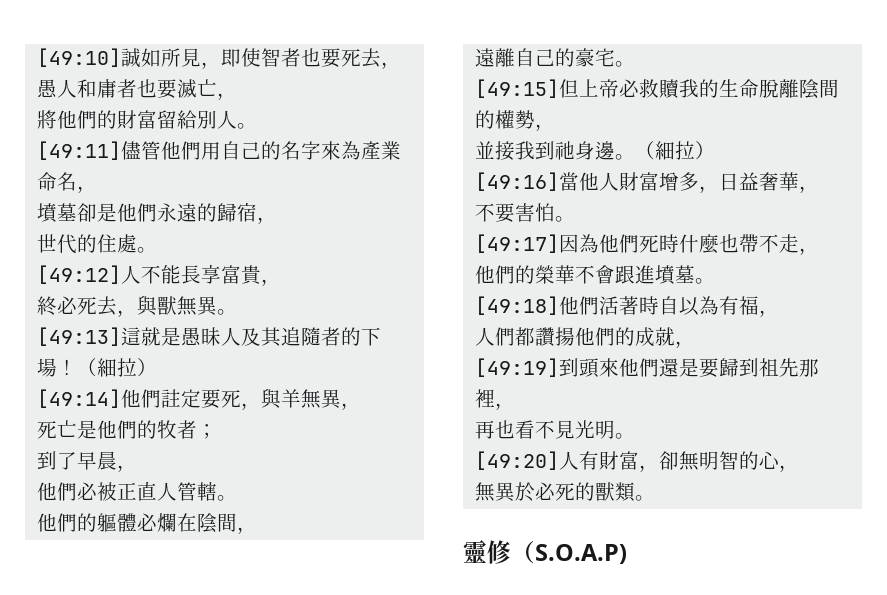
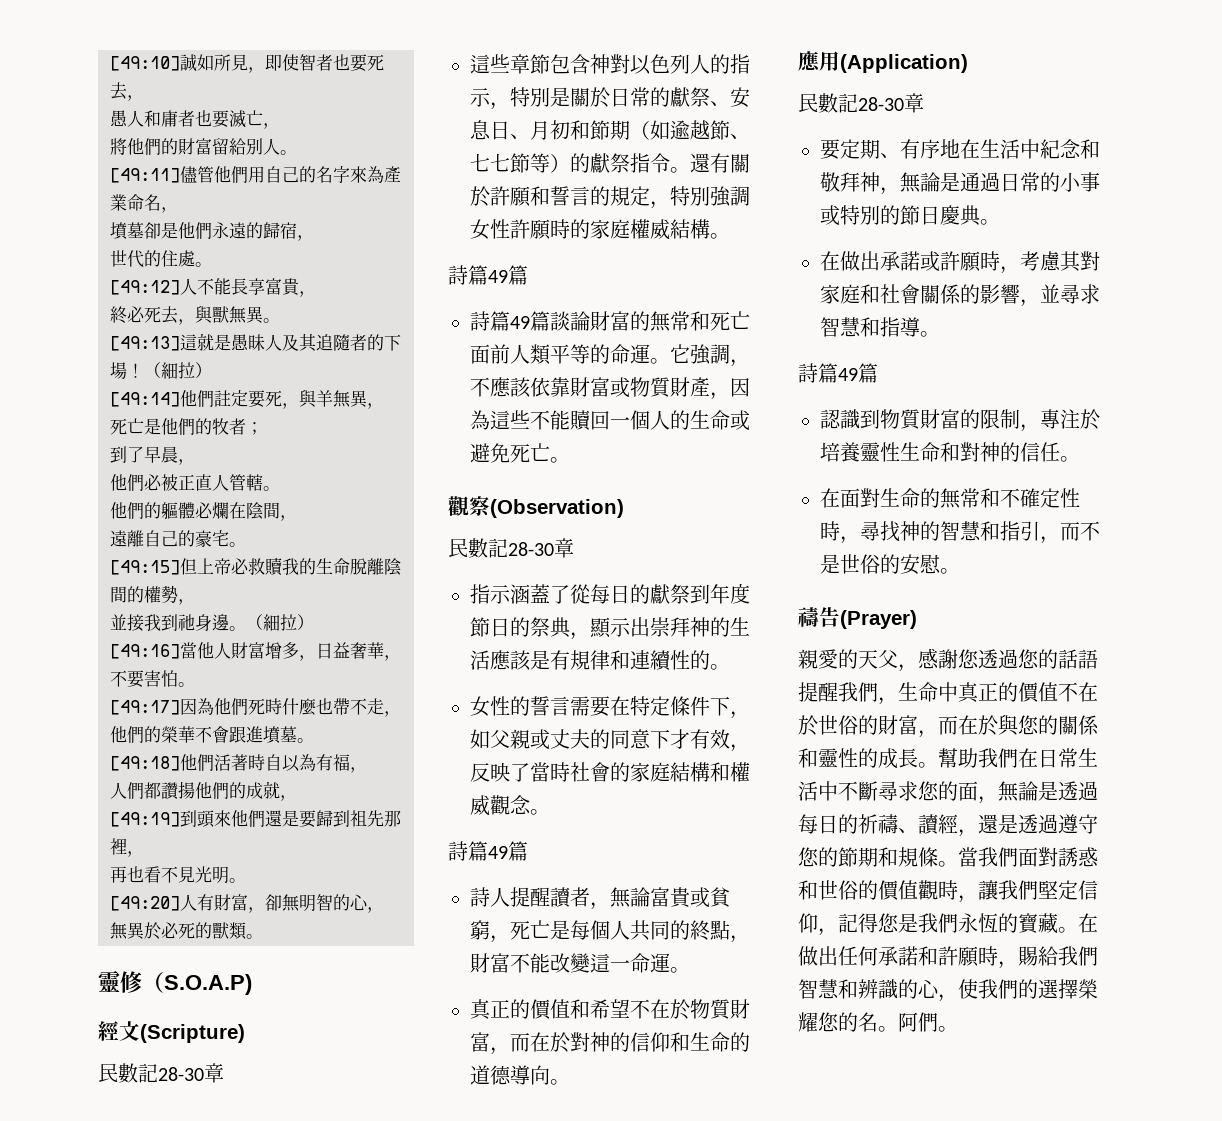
+ 經文(Scripture)
+ 民數記28-30章
+ 這些章節包含神對以色列人的指示，特別是關於日常的獻祭、安息日、月初和節期（如逾越節、七七節等）的獻祭指令。還有關於許願和誓言的規定，特別強調女性許願時的家庭權威結構。
+ 詩篇49篇
+ 詩篇49篇談論財富的無常和死亡面前人類平等的命運。它強調，不應該依靠財富或物質財產，因為這些不能贖回一個人的生命或避免死亡。
+ 觀察(Observation)
+ 民數記28-30章
+ 指示涵蓋了從每日的獻祭到年度節日的祭典，顯示出崇拜神的生活應該是有規律和連續性的。
+ 女性的誓言需要在特定條件下，如父親或丈夫的同意下才有效，反映了當時社會的家庭結構和權威觀念。
+ 詩篇49篇
+ 詩人提醒讀者，無論富貴或貧窮，死亡是每個人共同的終點，財富不能改變這一命運。
+ 真正的價值和希望不在於物質財富，而在於對神的信仰和生命的道德導向。
+ 應用(Application)
+ 民數記28-30章
+ 要定期、有序地在生活中紀念和敬拜神，無論是通過日常的小事或特別的節日慶典。
+ 在做出承諾或許願時，考慮其對家庭和社會關係的影響，並尋求智慧和指導。
+ 詩篇49篇
+ 認識到物質財富的限制，專注於培養靈性生命和對神的信任。
+ 在面對生命的無常和不確定性時，尋找神的智慧和指引，而不是世俗的安慰。
+ 禱告(Prayer)
+ 親愛的天父，感謝您透過您的話語提醒我們，生命中真正的價值不在於世俗的財富，而在於與您的關係和靈性的成長。幫助我們在日常生活中不斷尋求您的面，無論是透過每日的祈禱、讀經，還是透過遵守您的節期和規條。當我們面對誘惑和世俗的價值觀時，讓我們堅定信仰，記得您是我們永恆的寶藏。在做出任何承諾和許願時，賜給我們智慧和辨識的心，使我們的選擇榮耀您的名。阿們。

